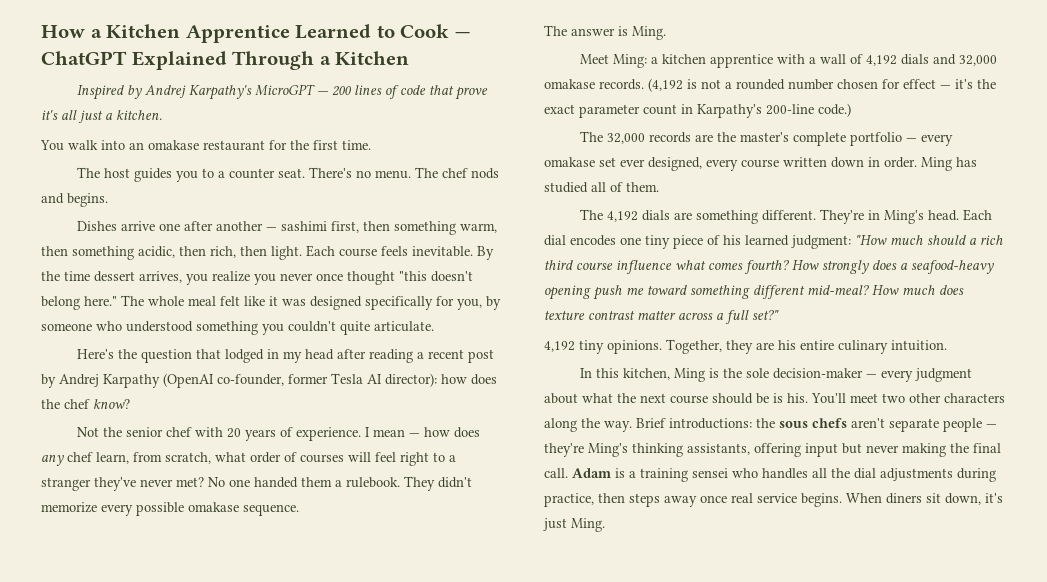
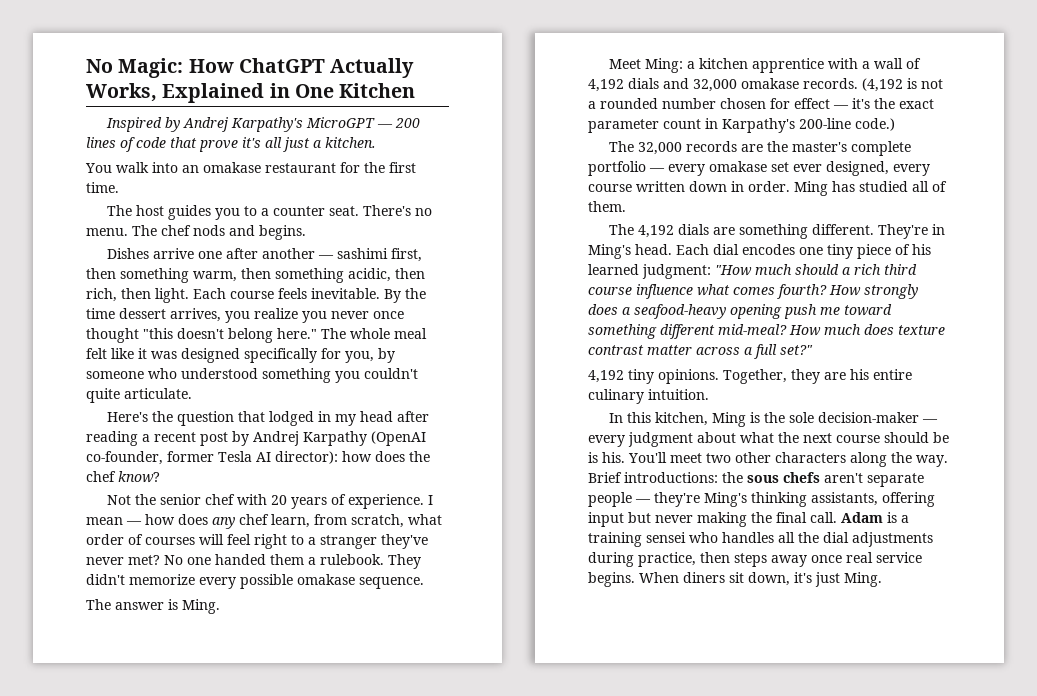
- How a Kitchen Apprentice Learned to Cook — ChatGPT Explained Through a Kitchen
+ No Magic: How ChatGPT Actually Works, Explained in One Kitchen

